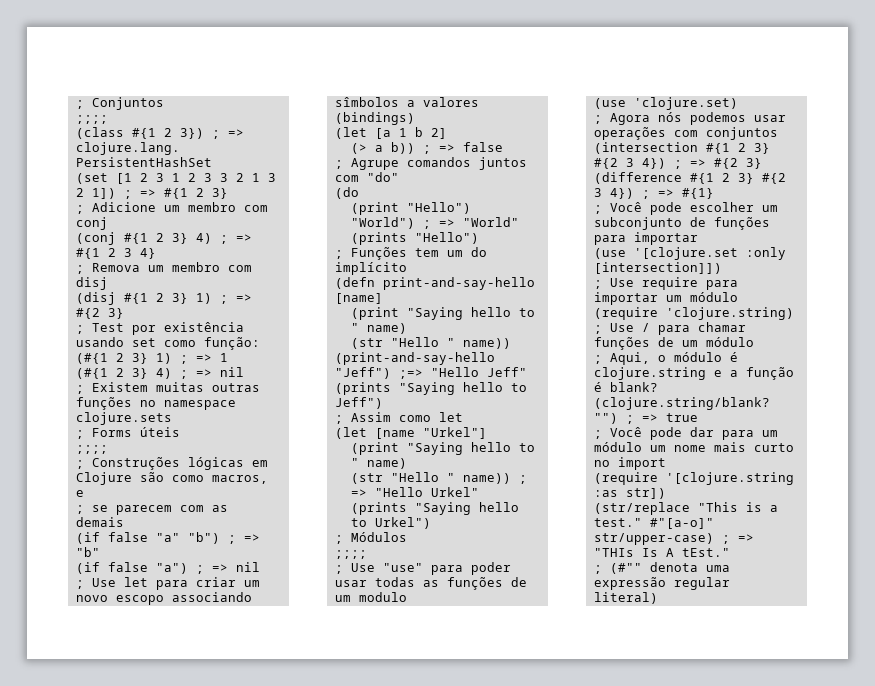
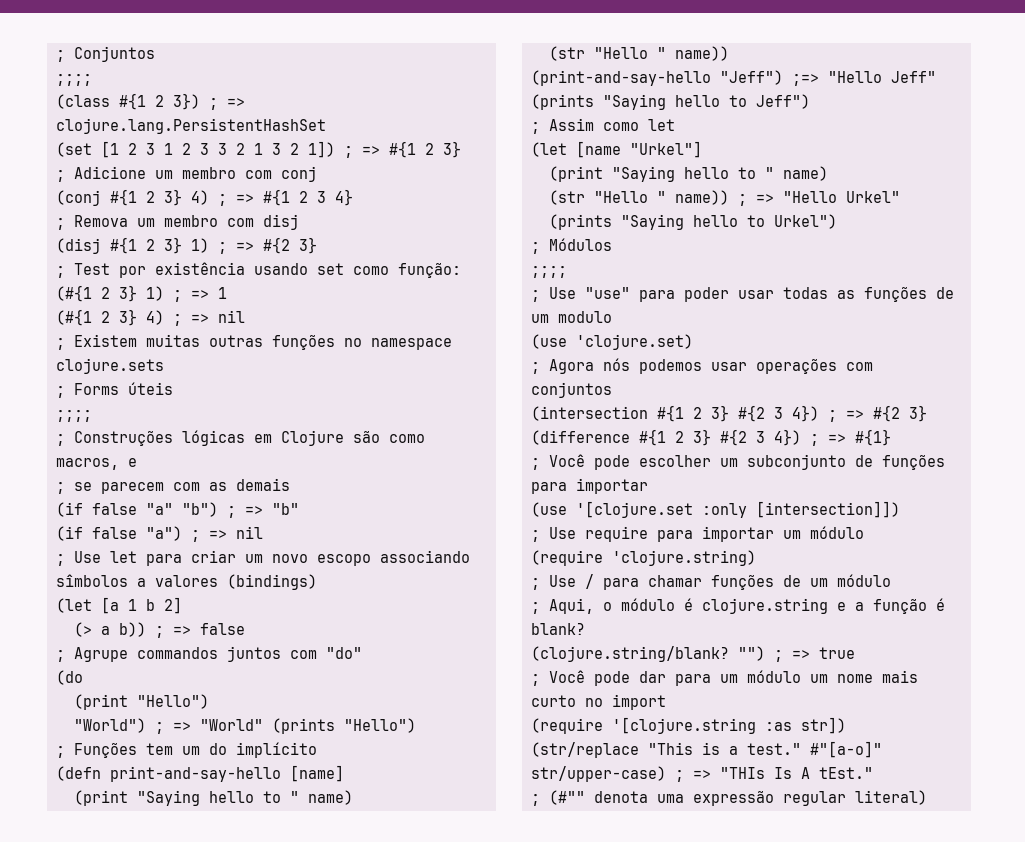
- ; Agrupe comandos juntos com "do"
+ ; Agrupe commandos juntos com "do"

